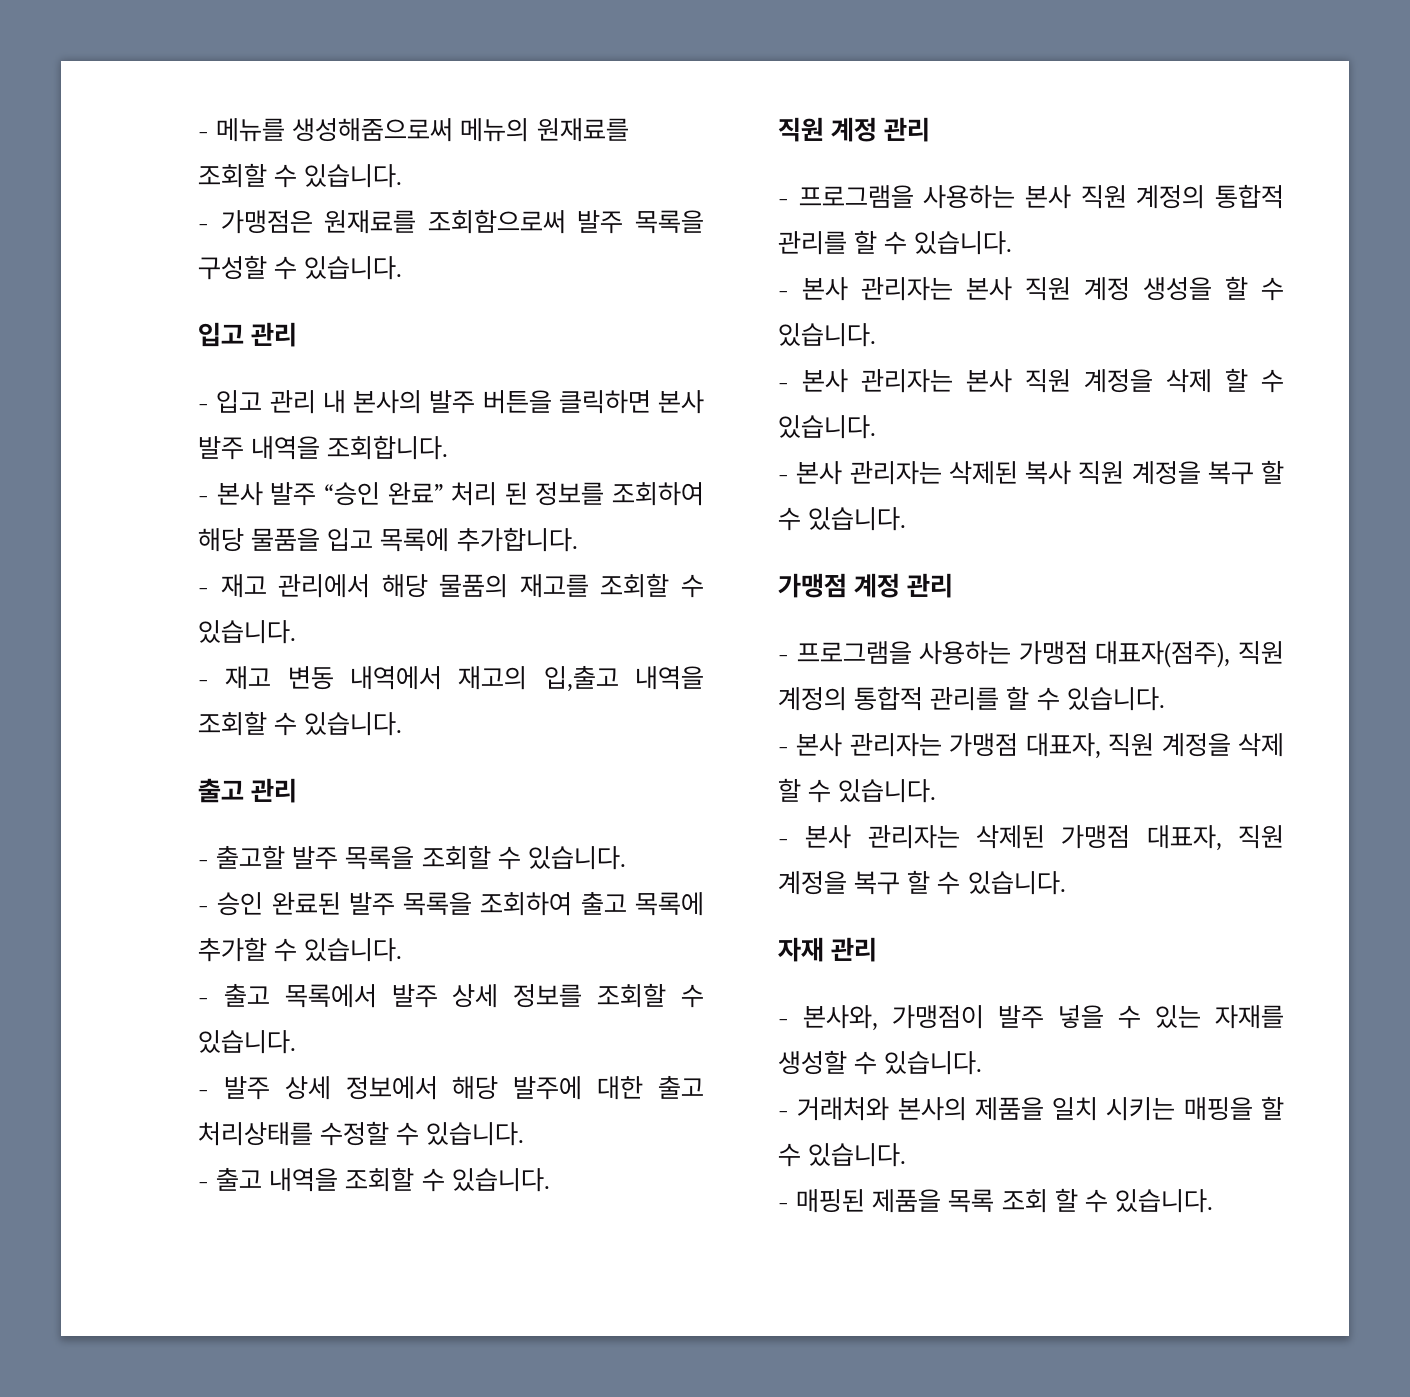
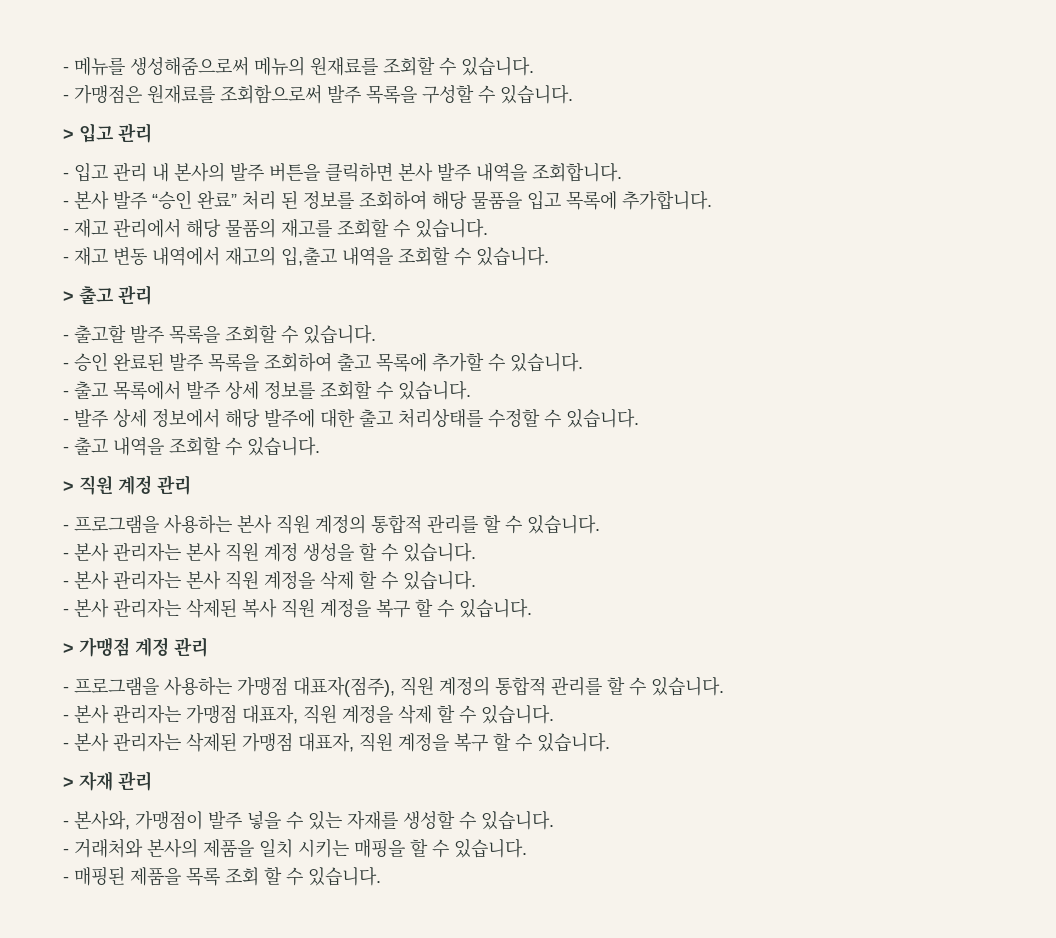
  - 가맹점은 원재료를 조회함으로써 발주 목록을 구성할 수 있습니다.
- 입고 관리
+ > 입고 관리
- 출고 관리
+ > 출고 관리
- 직원 계정 관리
+ > 직원 계정 관리
- 가맹점 계정 관리
+ > 가맹점 계정 관리
- 자재 관리
+ > 자재 관리

